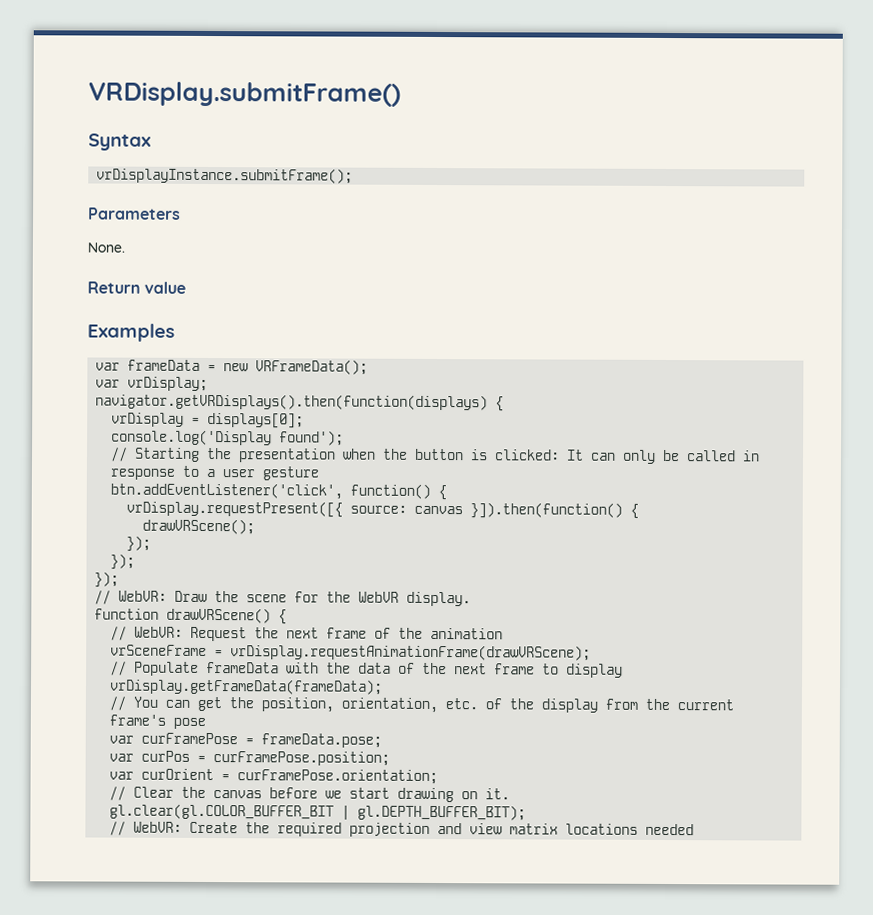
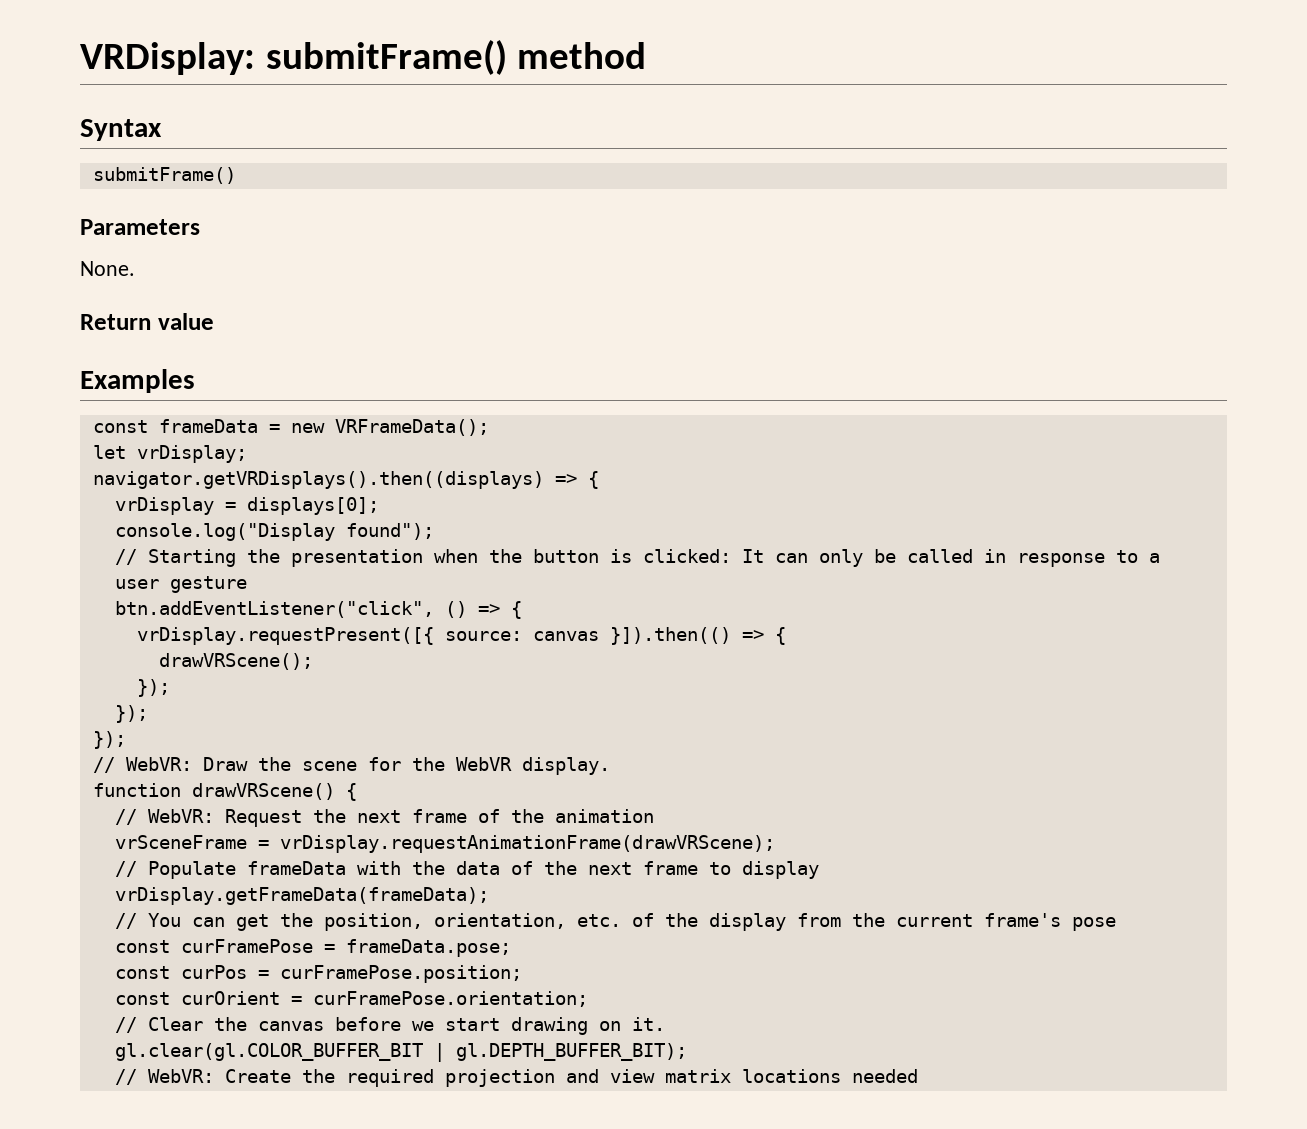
- VRDisplay.submitFrame()
+ VRDisplay: submitFrame() method
  Syntax
- vrDisplayInstance.submitFrame();
+ submitFrame()
- var frameData = new VRFrameData();
+ const frameData = new VRFrameData();
- var vrDisplay;
+ let vrDisplay;
- navigator.getVRDisplays().then(function(displays) {
+ navigator.getVRDisplays().then((displays) => {
- console.log('Display found');
+ console.log("Display found");
- btn.addEventListener('click', function() {
+ btn.addEventListener("click", () => {
- vrDisplay.requestPresent([{ source: canvas }]).then(function() {
+ vrDisplay.requestPresent([{ source: canvas }]).then(() => {
- var curFramePose = frameData.pose;
+ const curFramePose = frameData.pose;
- var curPos = curFramePose.position;
+ const curPos = curFramePose.position;
- var curOrient = curFramePose.orientation;
+ const curOrient = curFramePose.orientation;

